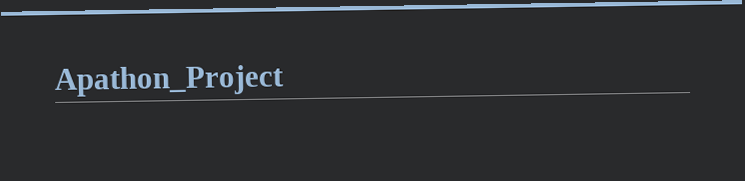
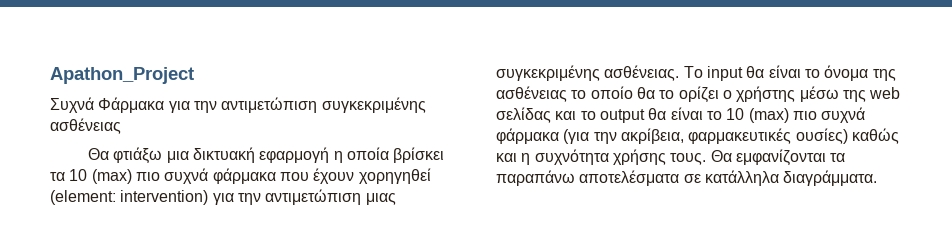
+ Συχνά Φάρμακα για την αντιμετώπιση συγκεκριμένης ασθένειας
+ Θα φτιάξω μια δικτυακή εφαρμογή η οποία βρίσκει τα 10 (max) πιο συχνά φάρμακα που έχουν χορηγηθεί (element: intervention) για την αντιμετώπιση μιας συγκεκριμένης ασθένειας. Το input θα είναι το όνομα της ασθένειας το οποίο θα το ορίζει ο χρήστης μέσω της web σελίδας και το output θα είναι το 10 (max) πιο συχνά φάρμακα (για την ακρίβεια, φαρμακευτικές ουσίες) καθώς και η συχνότητα χρήσης τους. Θα εμφανίζονται τα παραπάνω αποτελέσματα σε κατάλληλα διαγράμματα.

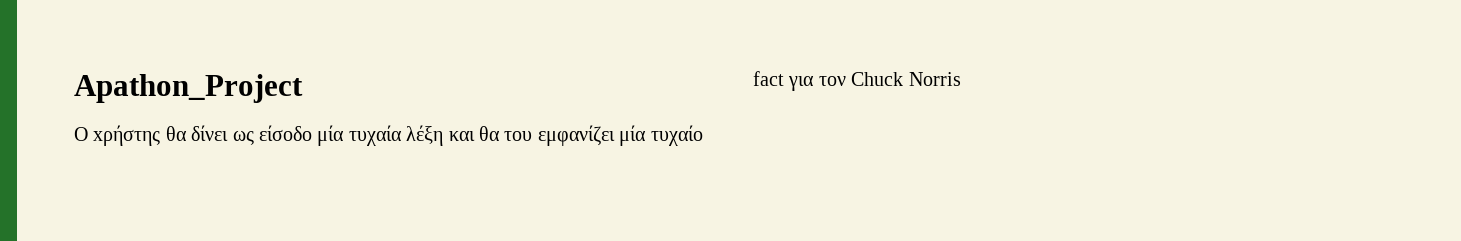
- Συχνά Φάρμακα για την αντιμετώπιση συγκεκριμένης ασθένειας
- Θα φτιάξω μια δικτυακή εφαρμογή η οποία βρίσκει τα 10 (max) πιο συχνά φάρμακα που έχουν χορηγηθεί (element: intervention) για την αντιμετώπιση μιας συγκεκριμένης ασθένειας. Το input θα είναι το όνομα της ασθένειας το οποίο θα το ορίζει ο χρήστης μέσω της web σελίδας και το output θα είναι το 10 (max) πιο συχνά φάρμακα (για την ακρίβεια, φαρμακευτικές ουσίες) καθώς και η συχνότητα χρήσης τους. Θα εμφανίζονται τα παραπάνω αποτελέσματα σε κατάλληλα διαγράμματα.
+ O xρήστης θα δίνει ως είσοδο μία τυχαία λέξη και θα του εμφανίζει μία τυχαίo fact για τον Chuck Norris

